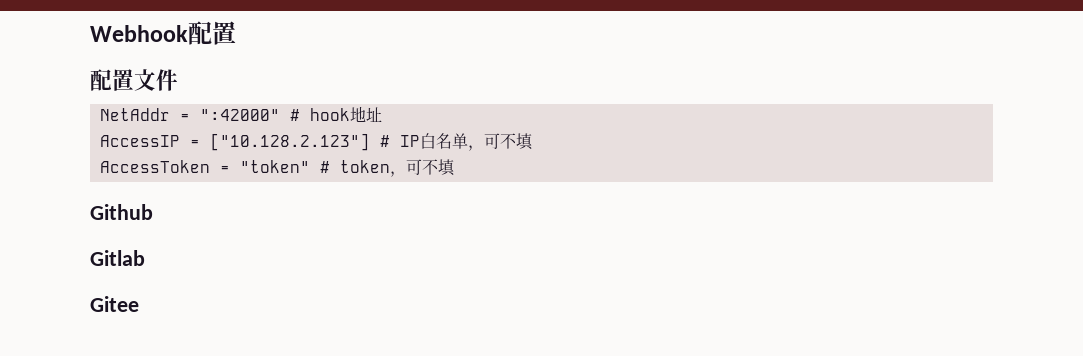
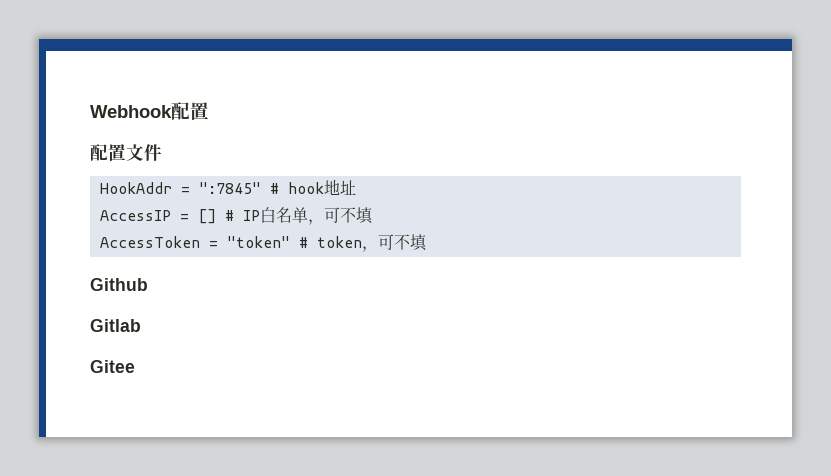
- NetAddr = ":42000" # hook地址
+ HookAddr = ":7845" # hook地址
- AccessIP = ["10.128.2.123"] # IP白名单，可不填
+ AccessIP = [] # IP白名单，可不填

